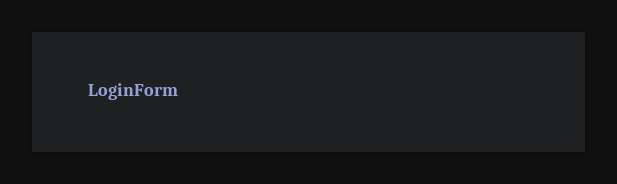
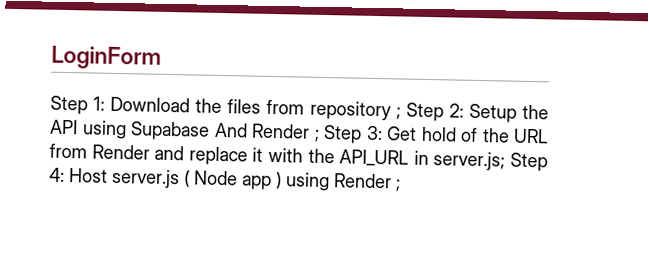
+ Step 1: Download the files from repository ; Step 2: Setup the API using Supabase And Render ; Step 3: Get hold of the URL from Render and replace it with the API_URL in server.js; Step 4: Host server.js ( Node app ) using Render ;

